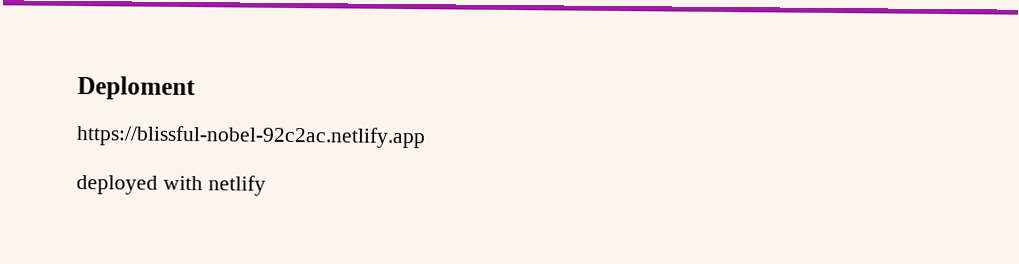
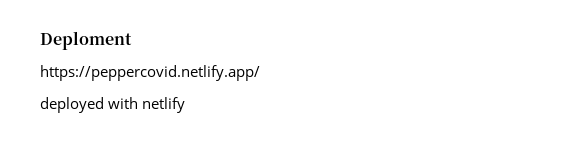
- https://blissful-nobel-92c2ac.netlify.app
+ https://peppercovid.netlify.app/

